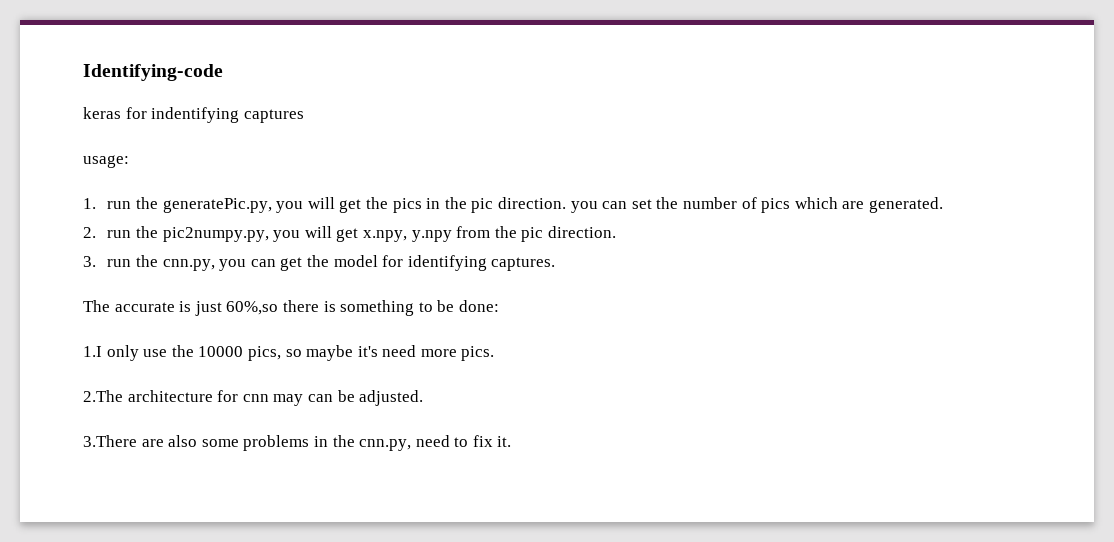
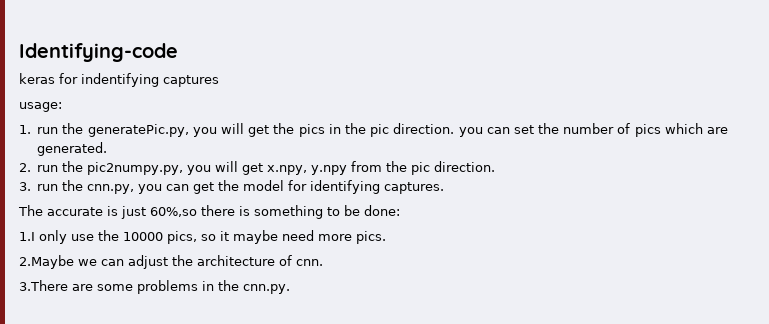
- 1.I only use the 10000 pics, so maybe it's need more pics.
+ 1.I only use the 10000 pics, so it maybe need more pics.
- 2.The architecture for cnn may can be adjusted.
+ 2.Maybe we can adjust the architecture of cnn.
- 3.There are also some problems in the cnn.py, need to fix it.
+ 3.There are some problems in the cnn.py.

